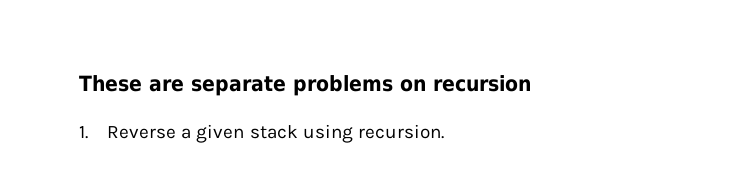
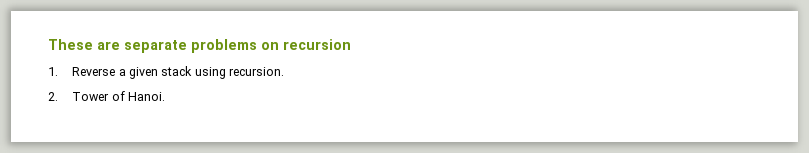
+ 2. Tower of Hanoi.

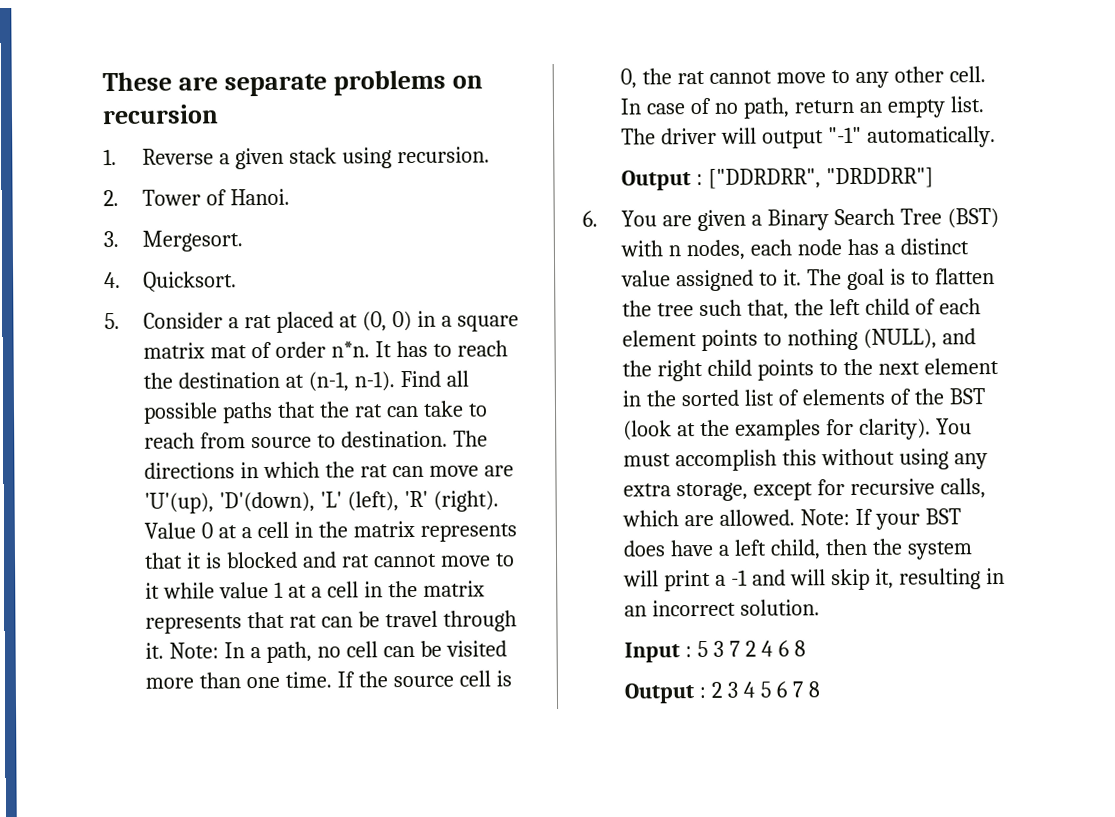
+ 3. Mergesort.
+ 4. Quicksort.
+ 5. Consider a rat placed at (0, 0) in a square matrix mat of order n*n. It has to reach the destination at (n-1, n-1). Find all possible paths that the rat can take to reach from source to destination. The directions in which the rat can move are 'U'(up), 'D'(down), 'L' (left), 'R' (right). Value 0 at a cell in the matrix represents that it is blocked and rat cannot move to it while value 1 at a cell in the matrix represents that rat can be travel through it. Note: In a path, no cell can be visited more than one time. If the source cell is 0, the rat cannot move to any other cell. In case of no path, return an empty list. The driver will output "-1" automatically.
+ Output : ["DDRDRR", "DRDDRR"]
+ 6. You are given a Binary Search Tree (BST) with n nodes, each node has a distinct value assigned to it. The goal is to flatten the tree such that, the left child of each element points to nothing (NULL), and the right child points to the next element in the sorted list of elements of the BST (look at the examples for clarity). You must accomplish this without using any extra storage, except for recursive calls, which are allowed. Note: If your BST does have a left child, then the system will print a -1 and will skip it, resulting in an incorrect solution.
+ Input : 5 3 7 2 4 6 8
+ Output : 2 3 4 5 6 7 8

